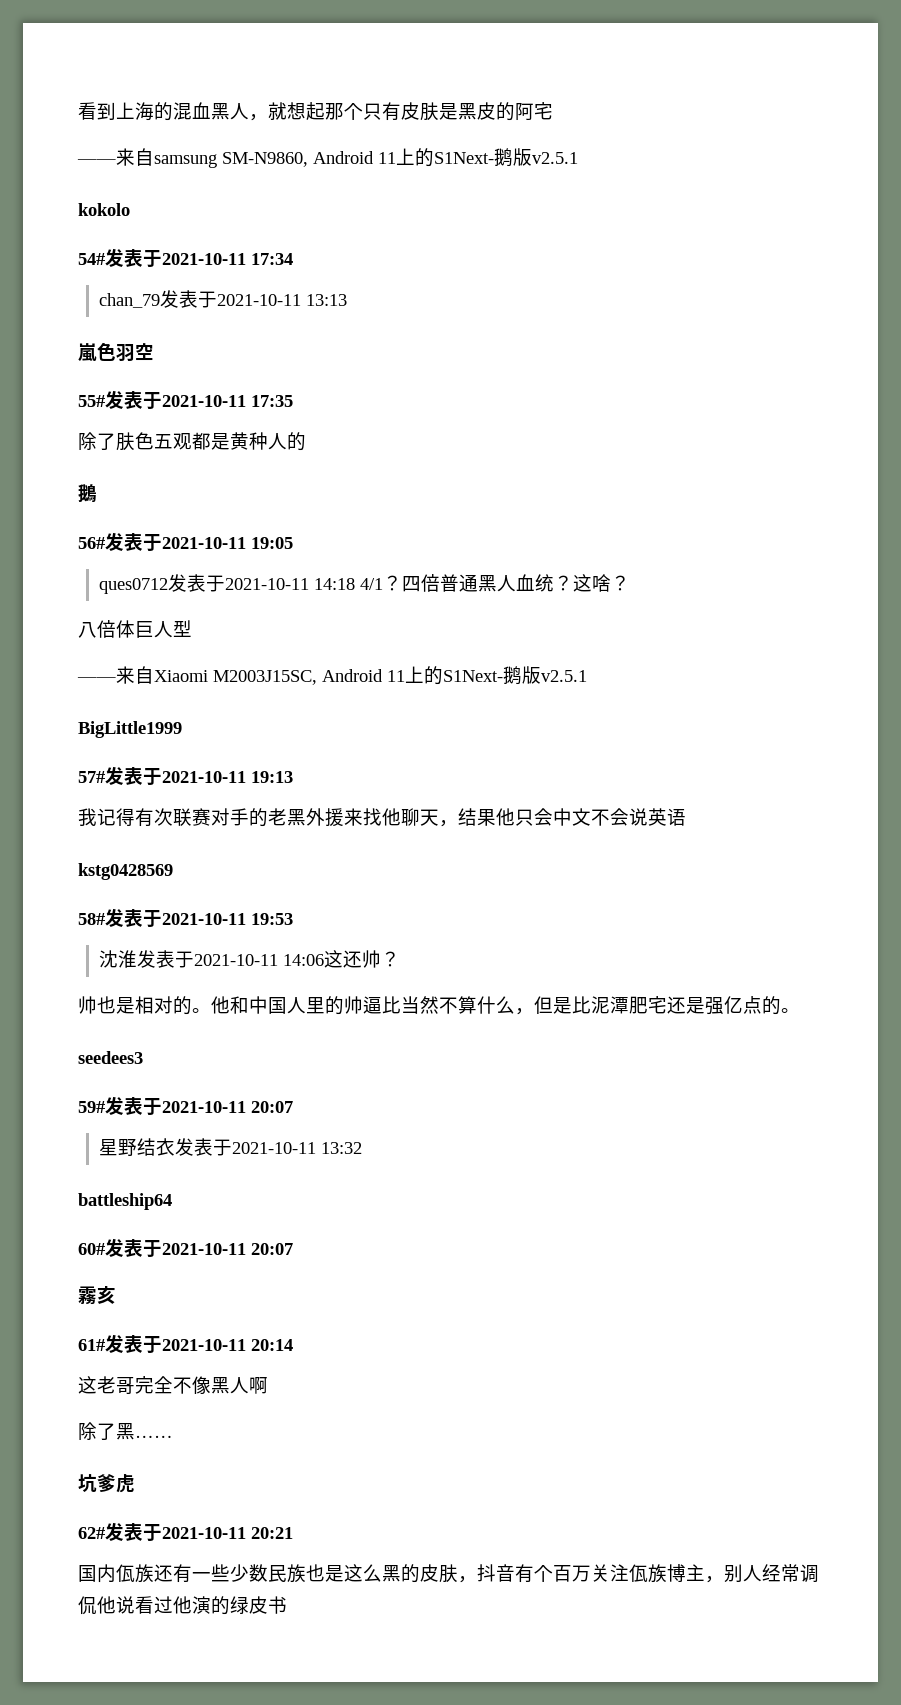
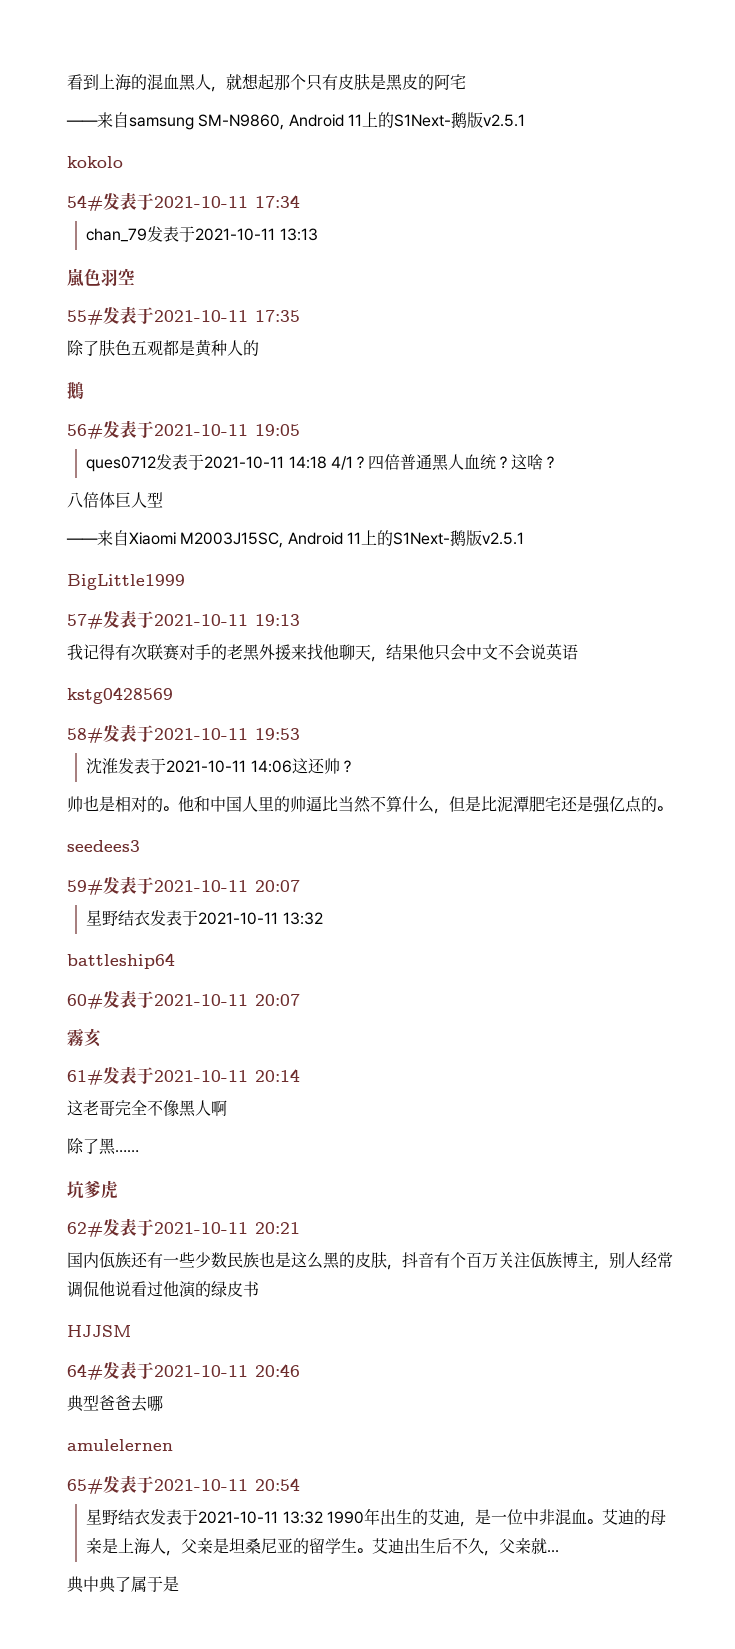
+ HJJSM
+ 64#发表于2021-10-11 20:46
+ 典型爸爸去哪
+ amulelernen
+ 65#发表于2021-10-11 20:54
+ 星野结衣发表于2021-10-11 13:32 1990年出生的艾迪，是一位中非混血。艾迪的母亲是上海人，父亲是坦桑尼亚的留学生。艾迪出生后不久，父亲就...
+ 典中典了属于是

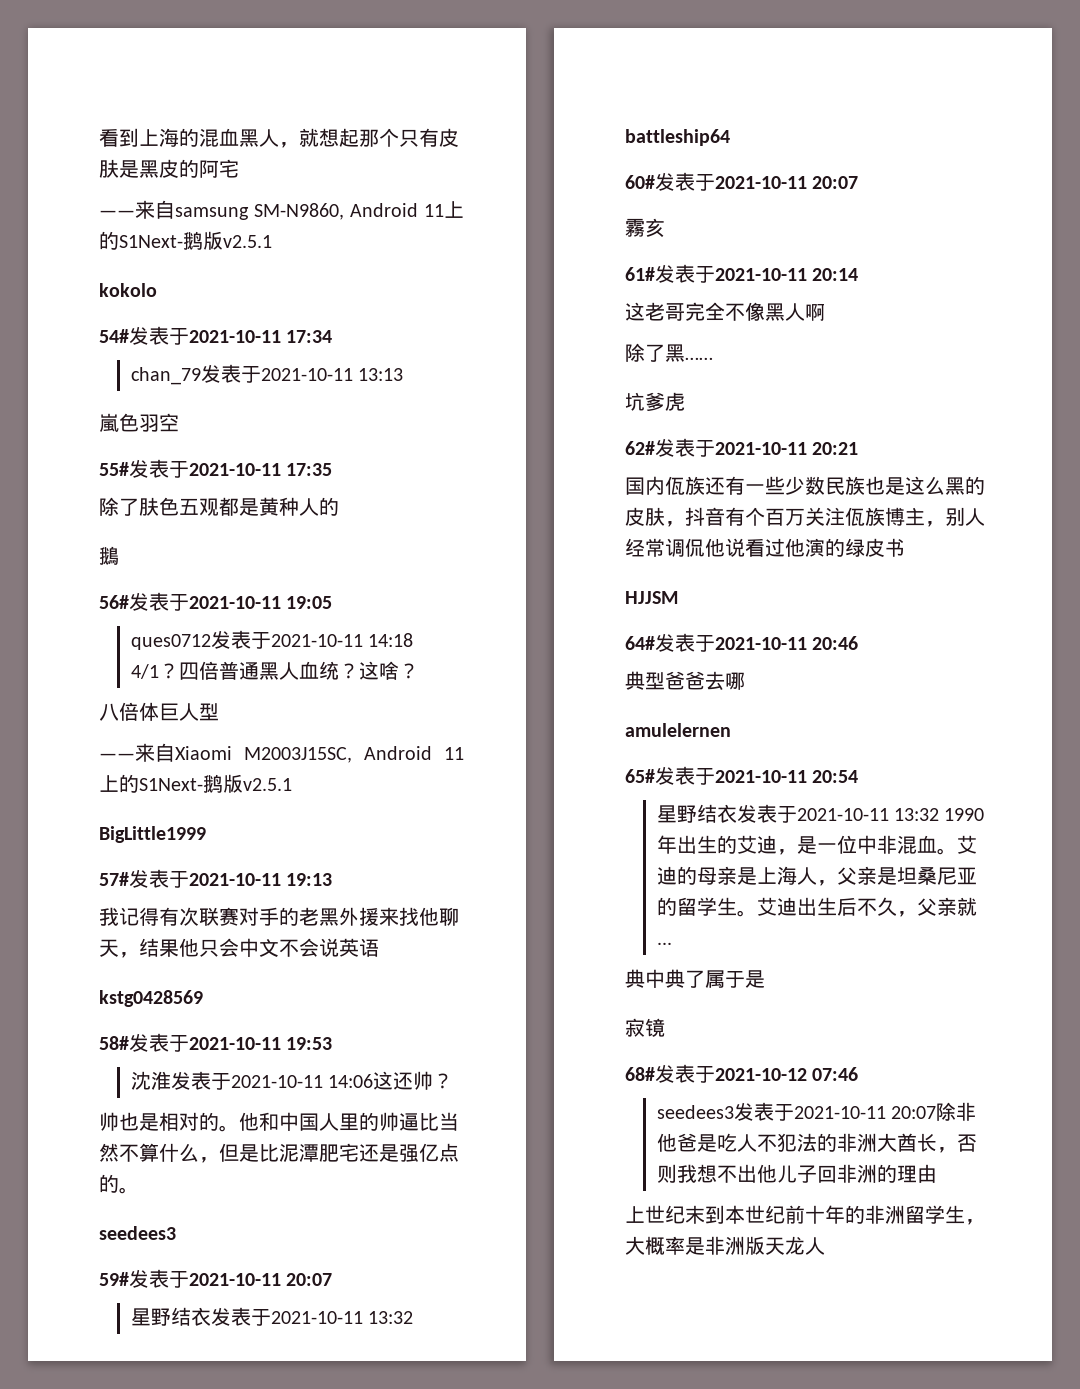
+ 寂镜
+ 68#发表于2021-10-12 07:46
+ seedees3发表于2021-10-11 20:07除非他爸是吃人不犯法的非洲大酋长，否则我想不出他儿子回非洲的理由
+ 上世纪末到本世纪前十年的非洲留学生，大概率是非洲版天龙人

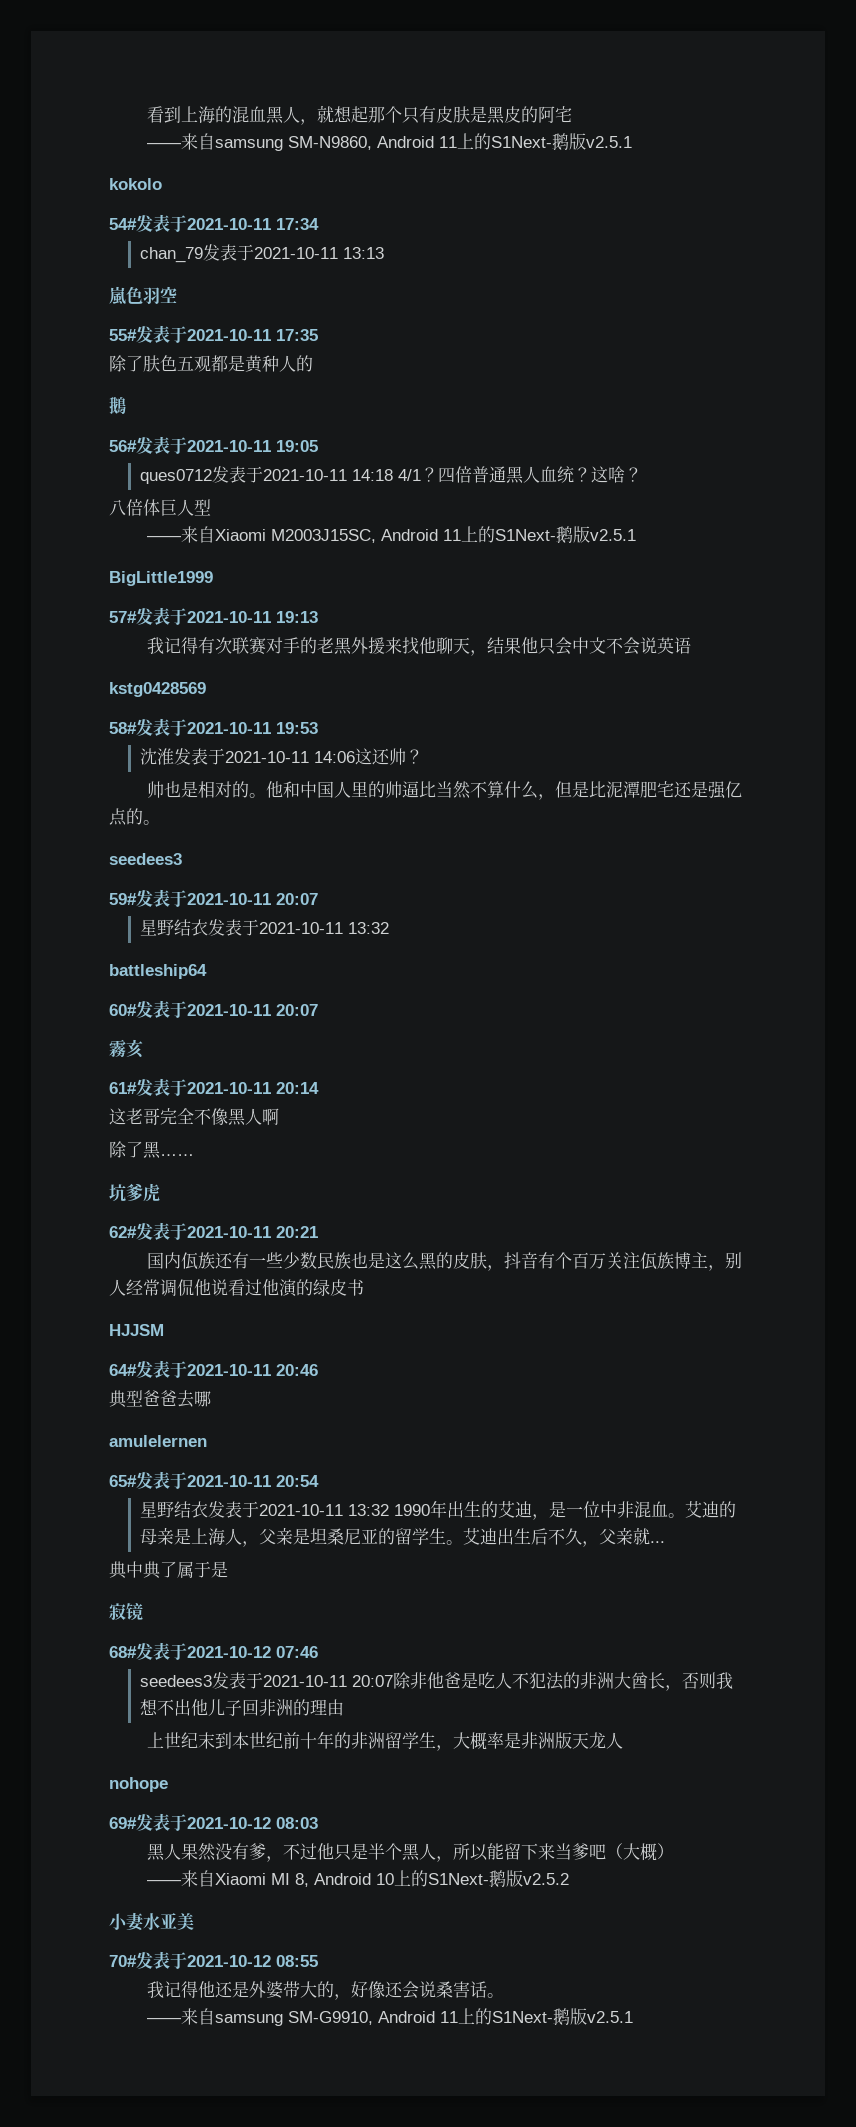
+ nohope
+ 69#发表于2021-10-12 08:03
+ 黑人果然没有爹，不过他只是半个黑人，所以能留下来当爹吧（大概）
+ ——来自Xiaomi MI 8, Android 10上的S1Next-鹅版v2.5.2
+ 小妻水亚美
+ 70#发表于2021-10-12 08:55
+ 我记得他还是外婆带大的，好像还会说桑害话。
+ ——来自samsung SM-G9910, Android 11上的S1Next-鹅版v2.5.1

